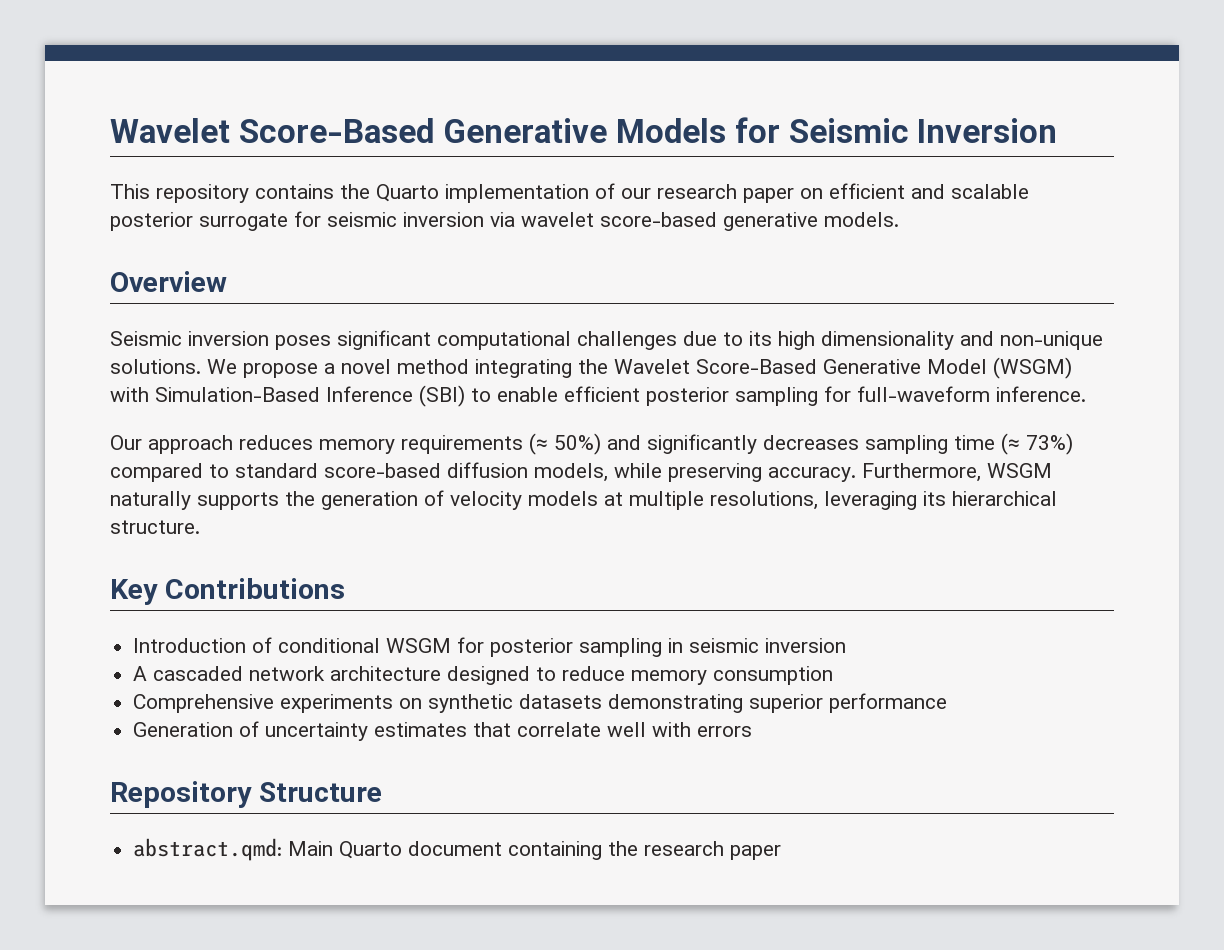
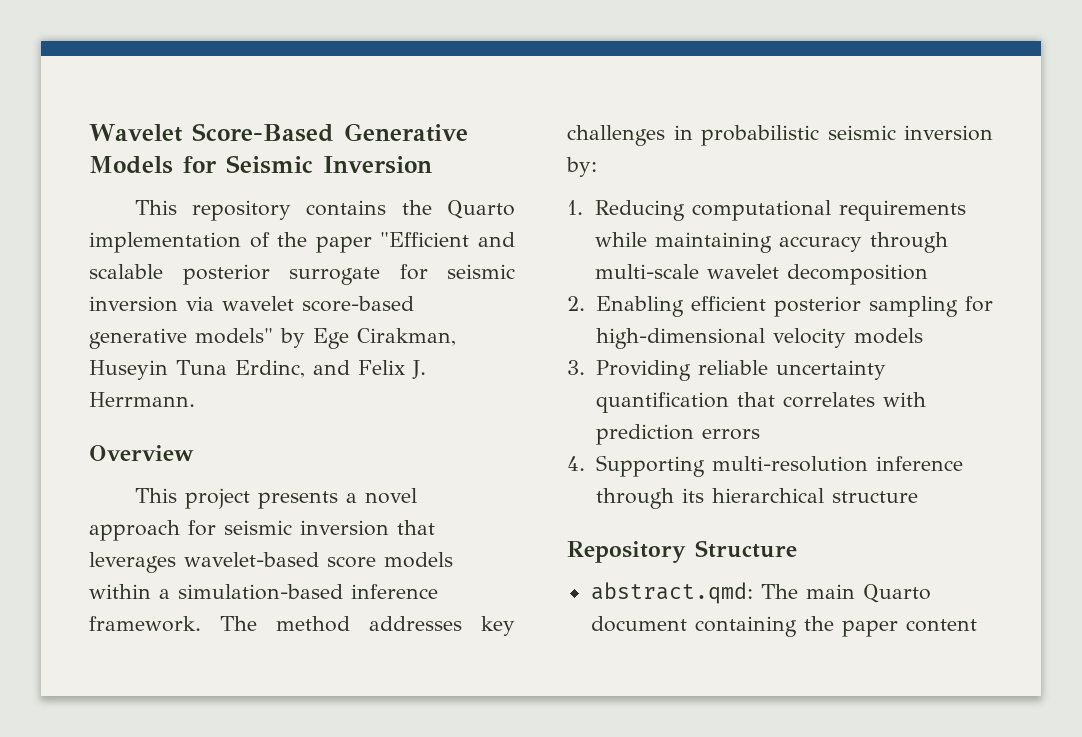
- This repository contains the Quarto implementation of our research paper on efficient and scalable posterior surrogate for seismic inversion via wavelet score-based generative models.
+ This repository contains the Quarto implementation of the paper "Efficient and scalable posterior surrogate for seismic inversion via wavelet score-based generative models" by Ege Cirakman, Huseyin Tuna Erdinc, and Felix J. Herrmann.
  Overview
- Seismic inversion poses significant computational challenges due to its high dimensionality and non-unique solutions. We propose a novel method integrating the Wavelet Score-Based Generative Model (WSGM) with Simulation-Based Inference (SBI) to enable efficient posterior sampling for full-waveform inference.
- Our approach reduces memory requirements (≈ 50%) and significantly decreases sampling time (≈ 73%) compared to standard score-based diffusion models, while preserving accuracy. Furthermore, WSGM naturally supports the generation of velocity models at multiple resolutions, leveraging its hierarchical structure.
- Key Contributions
- Introduction of conditional WSGM for posterior sampling in seismic inversion
- A cascaded network architecture designed to reduce memory consumption
- Comprehensive experiments on synthetic datasets demonstrating superior performance
- Generation of uncertainty estimates that correlate well with errors
+ This project presents a novel approach for seismic inversion that leverages wavelet-based score models within a simulation-based inference framework. The method addresses key challenges in probabilistic seismic inversion by:
+ 1. Reducing computational requirements while maintaining accuracy through multi-scale wavelet decomposition
+ 2. Enabling efficient posterior sampling for high-dimensional velocity models
+ 3. Providing reliable uncertainty quantification that correlates with prediction errors
+ 4. Supporting multi-resolution inference through its hierarchical structure
- abstract.qmd: Main Quarto document containing the research paper
+ abstract.qmd: The main Quarto document containing the paper content

